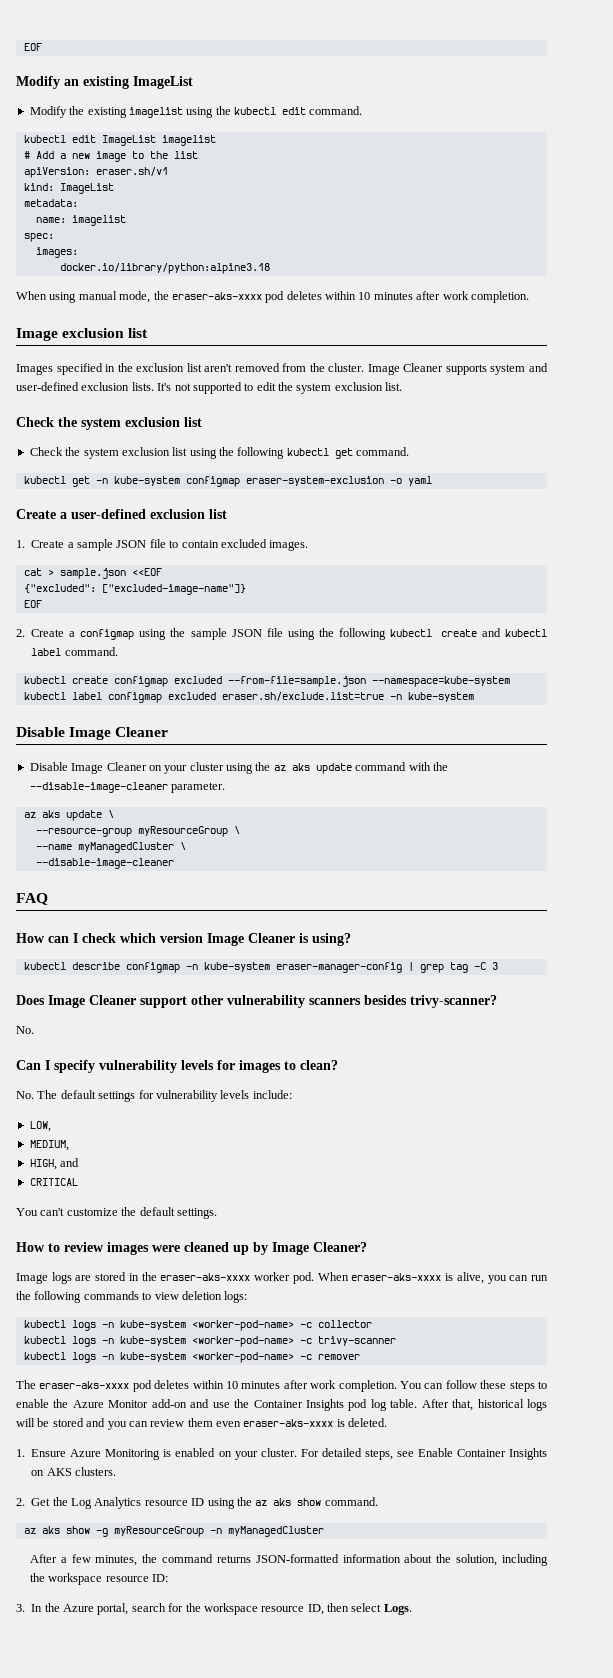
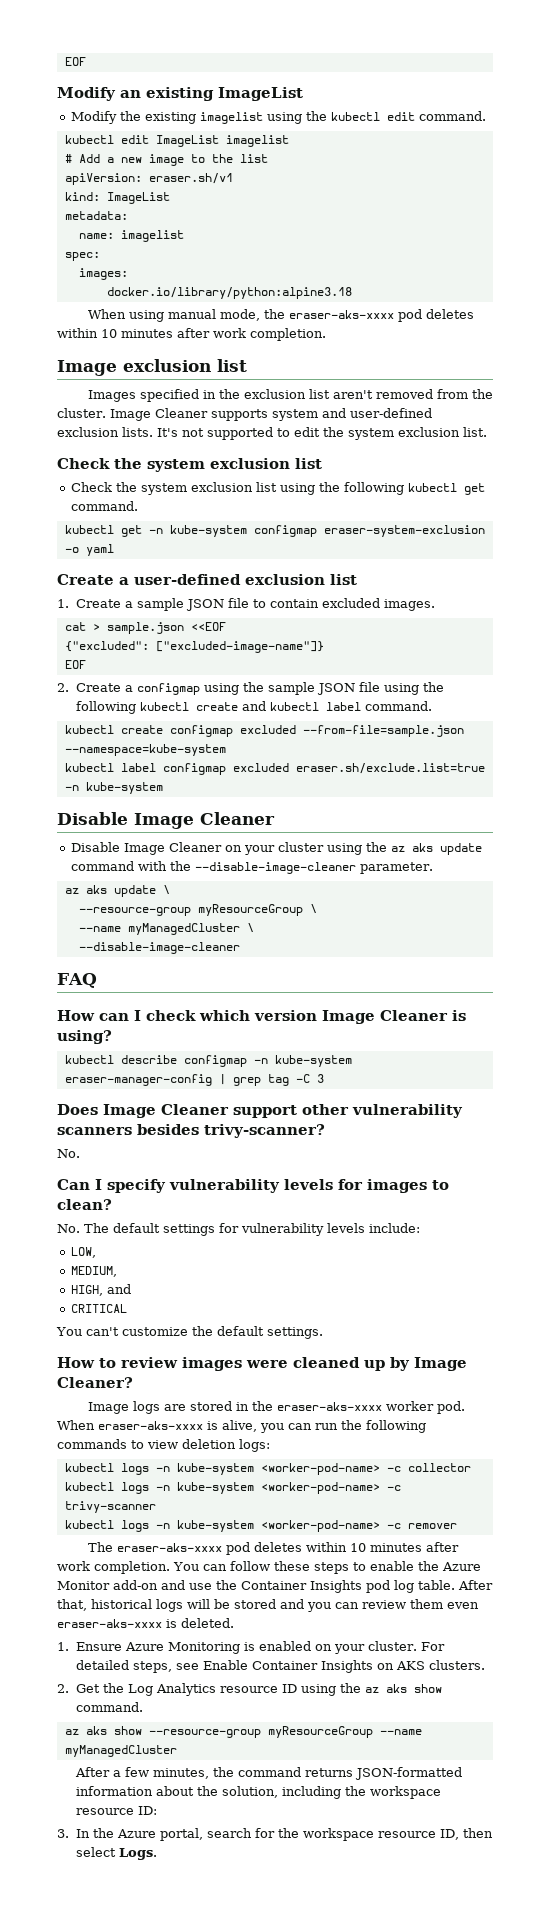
- az aks show -g myResourceGroup -n myManagedCluster
+ az aks show --resource-group myResourceGroup --name myManagedCluster

